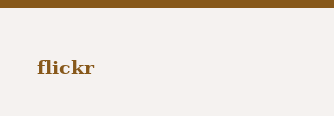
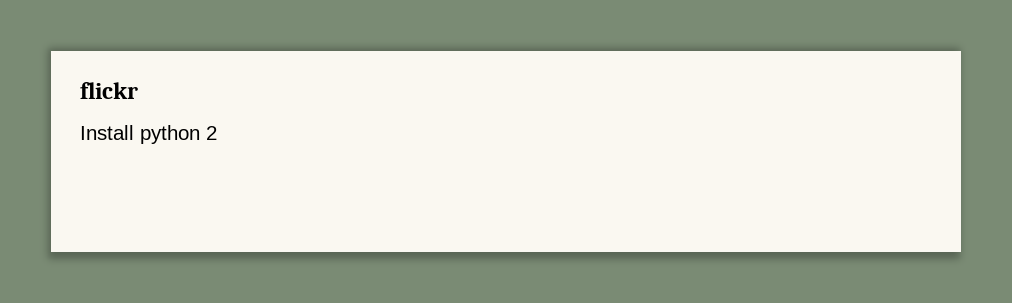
+ Install python 2

